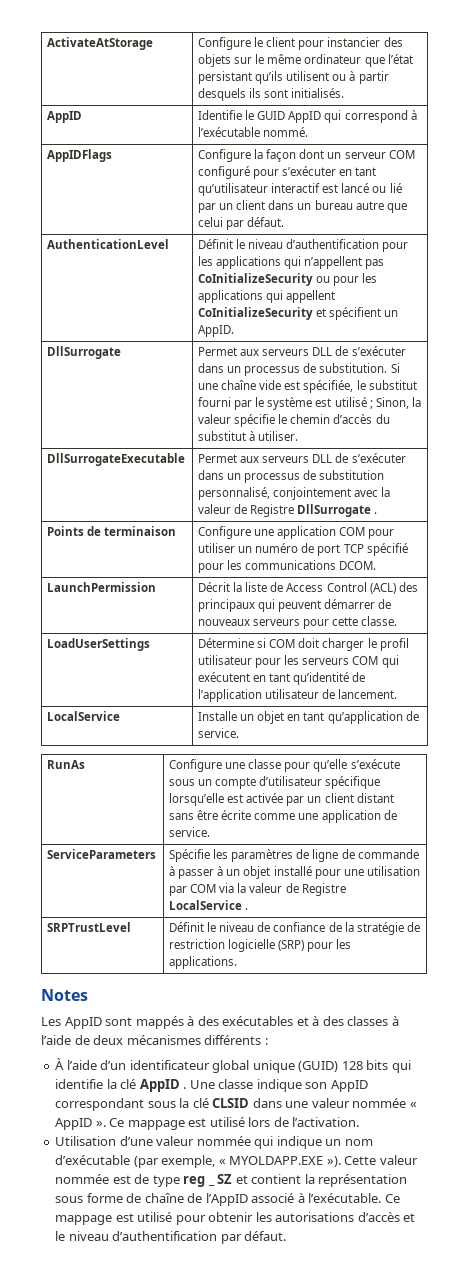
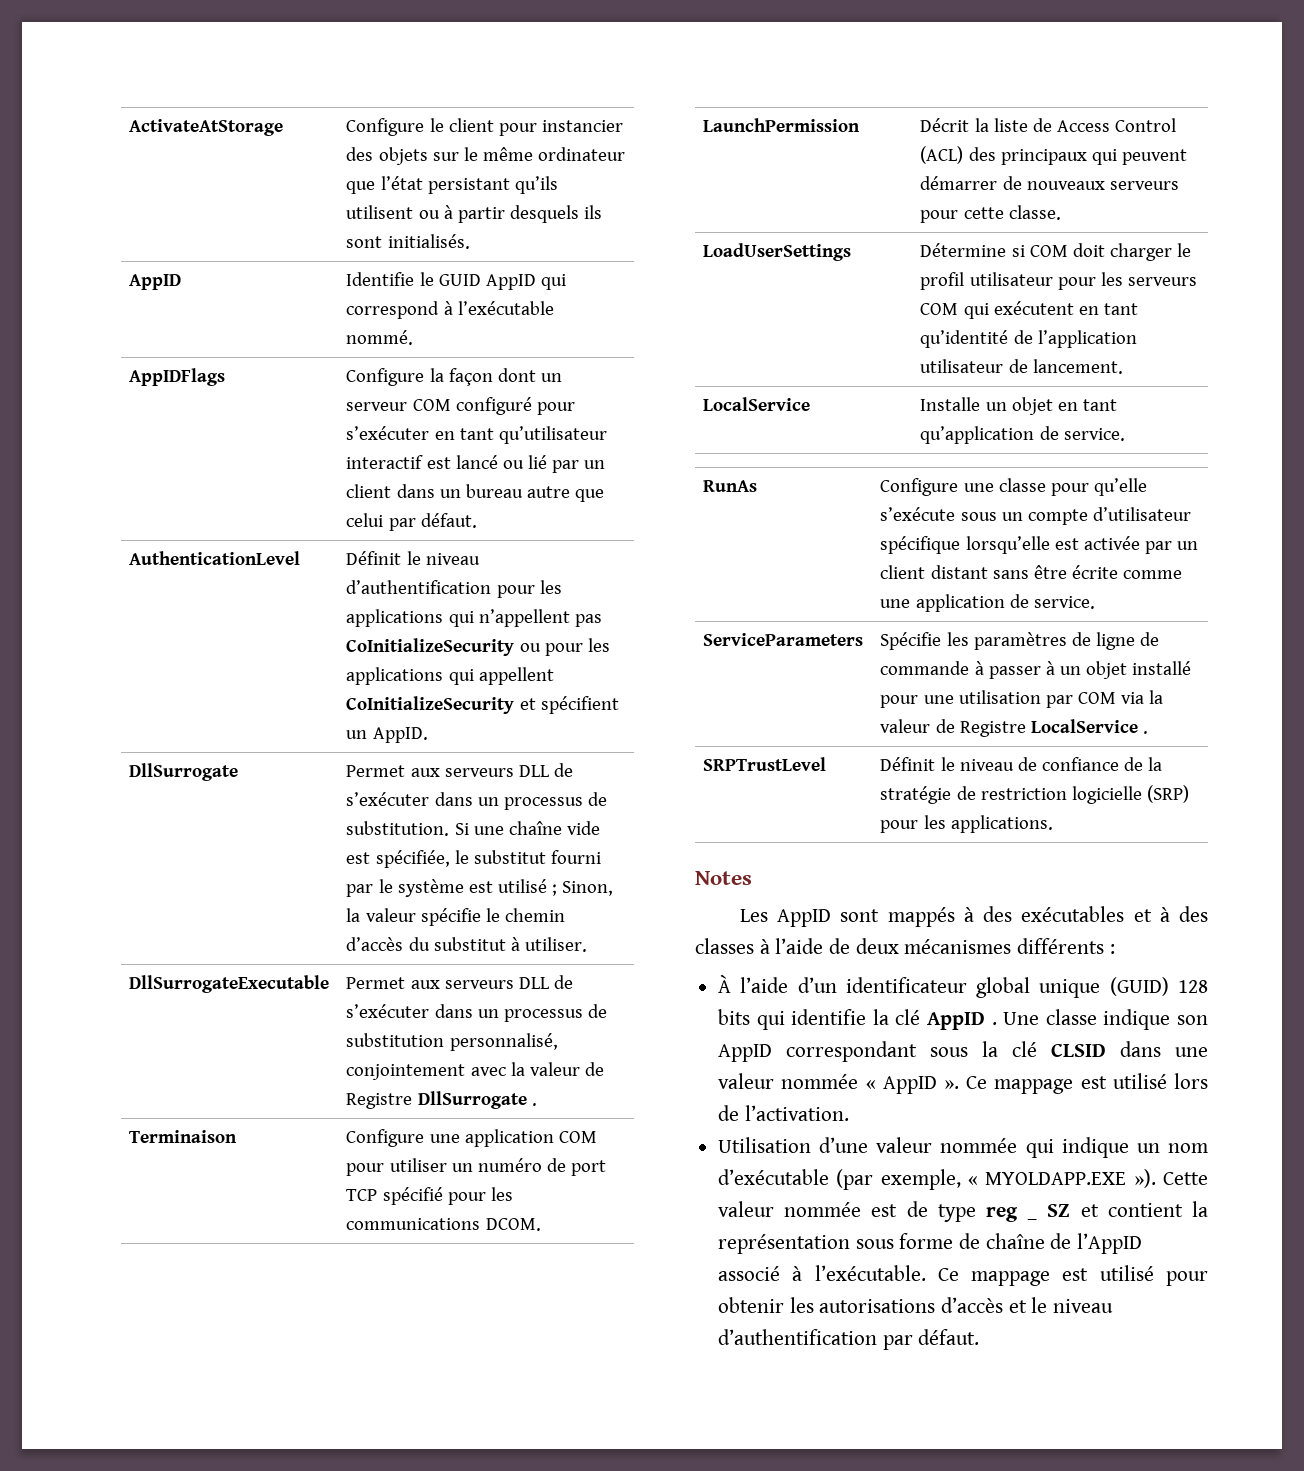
- Points de terminaison | Configure une application COM pour utiliser un numéro de port TCP spécifié pour les communications DCOM.
+ Terminaison | Configure une application COM pour utiliser un numéro de port TCP spécifié pour les communications DCOM.

